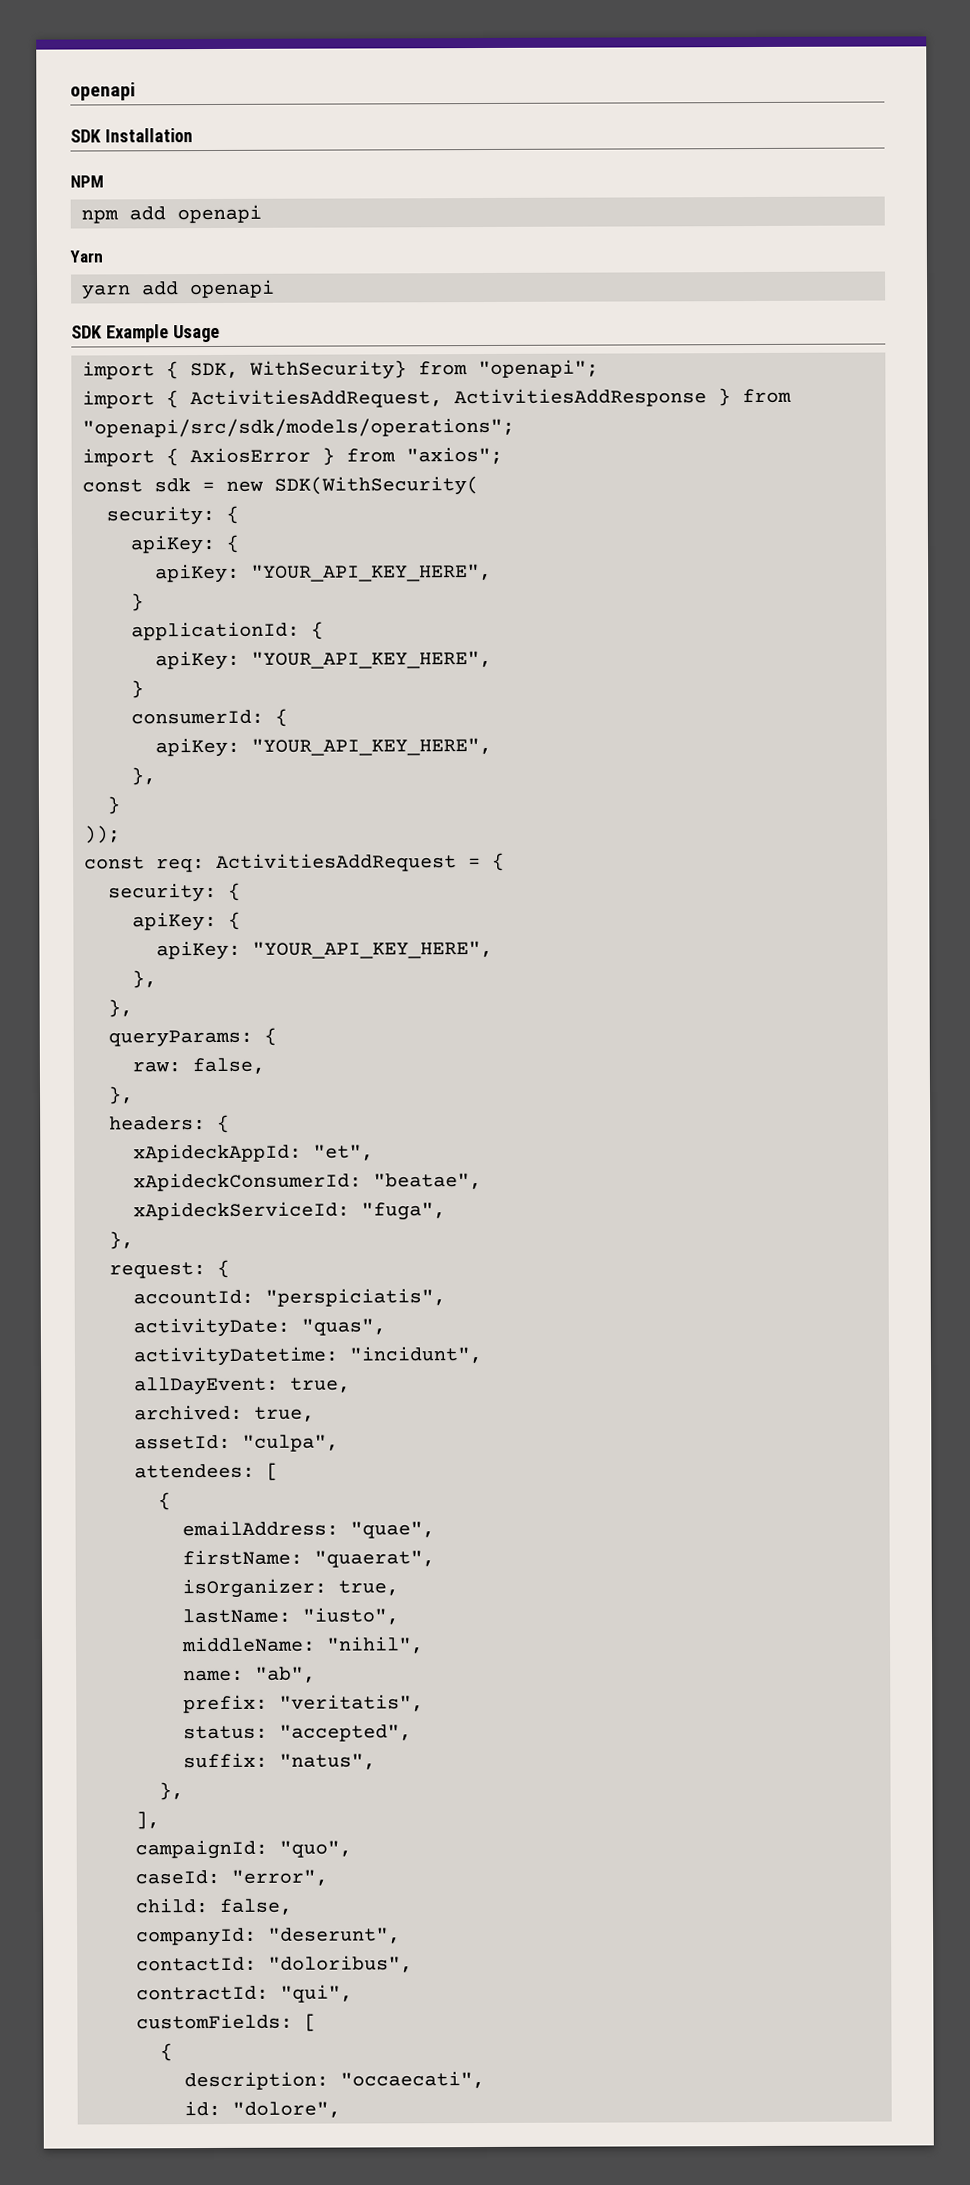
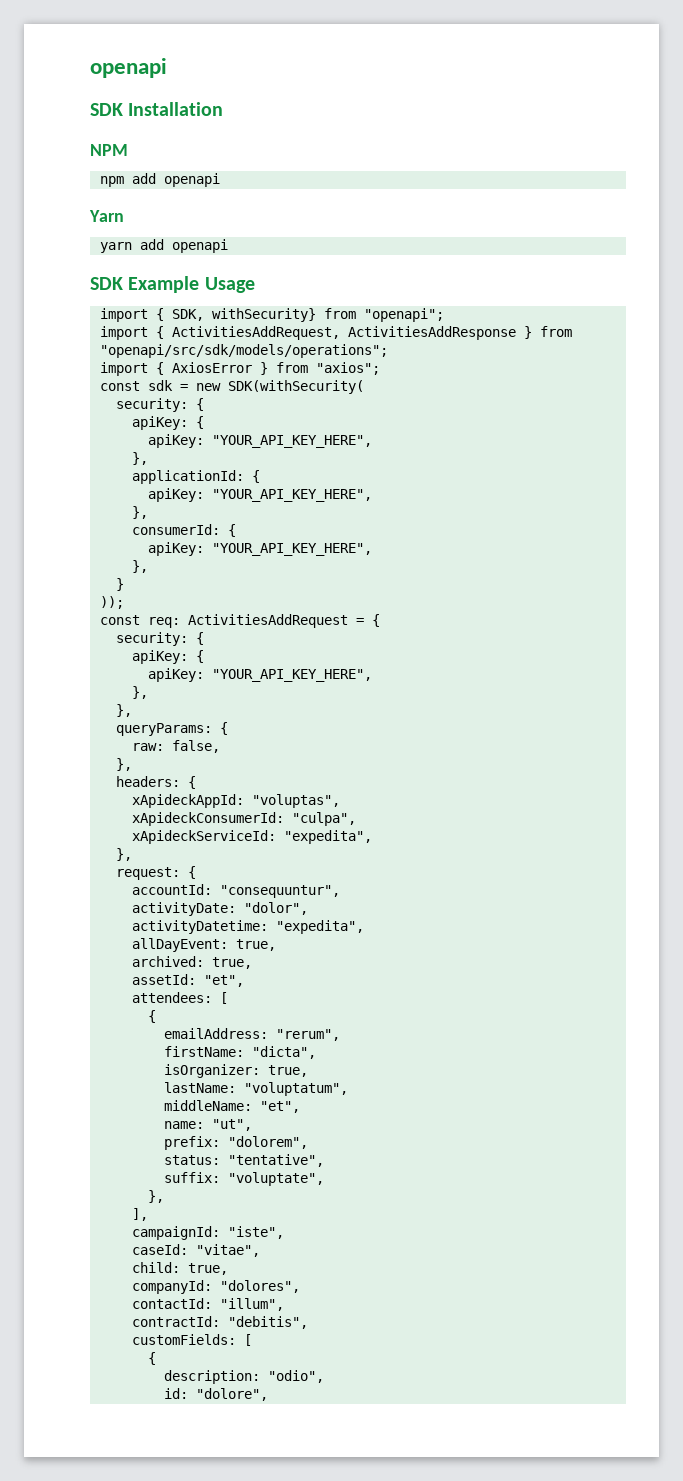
- import { SDK, WithSecurity} from "openapi";
+ import { SDK, withSecurity} from "openapi";
- const sdk = new SDK(WithSecurity(
+ const sdk = new SDK(withSecurity(
  security: {
  apiKey: {
  apiKey: "YOUR_API_KEY_HERE",
- }
+ },
  applicationId: {
  apiKey: "YOUR_API_KEY_HERE",
- }
+ },
- xApideckAppId: "et",
+ xApideckAppId: "voluptas",
- xApideckConsumerId: "beatae",
+ xApideckConsumerId: "culpa",
- xApideckServiceId: "fuga",
+ xApideckServiceId: "expedita",
- accountId: "perspiciatis",
+ accountId: "consequuntur",
- activityDate: "quas",
+ activityDate: "dolor",
- activityDatetime: "incidunt",
+ activityDatetime: "expedita",
- assetId: "culpa",
+ assetId: "et",
- emailAddress: "quae",
+ emailAddress: "rerum",
- firstName: "quaerat",
+ firstName: "dicta",
- lastName: "iusto",
+ lastName: "voluptatum",
- middleName: "nihil",
+ middleName: "et",
- name: "ab",
+ name: "ut",
- prefix: "veritatis",
+ prefix: "dolorem",
- status: "accepted",
+ status: "tentative",
- suffix: "natus",
+ suffix: "voluptate",
- campaignId: "quo",
+ campaignId: "iste",
- caseId: "error",
+ caseId: "vitae",
- child: false,
+ child: true,
- companyId: "deserunt",
+ companyId: "dolores",
- contactId: "doloribus",
+ contactId: "illum",
- contractId: "qui",
+ contractId: "debitis",
- description: "occaecati",
+ description: "odio",

